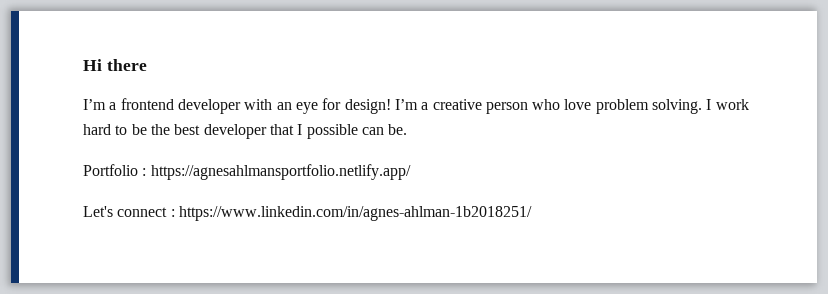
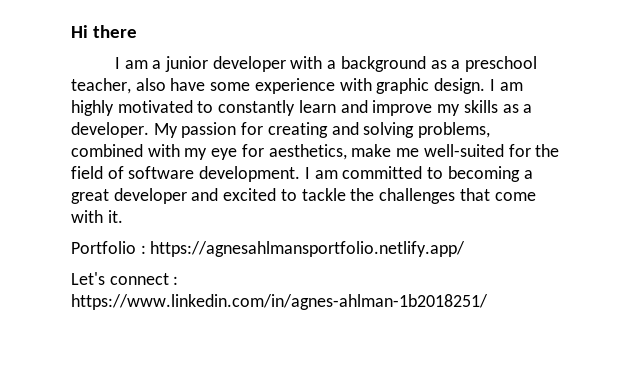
- I’m a frontend developer with an eye for design! I’m a creative person who love problem solving. I work hard to be the best developer that I possible can be.
+ I am a junior developer with a background as a preschool teacher, also have some experience with graphic design. I am highly motivated to constantly learn and improve my skills as a developer. My passion for creating and solving problems, combined with my eye for aesthetics, make me well-suited for the field of software development. I am committed to becoming a great developer and excited to tackle the challenges that come with it.

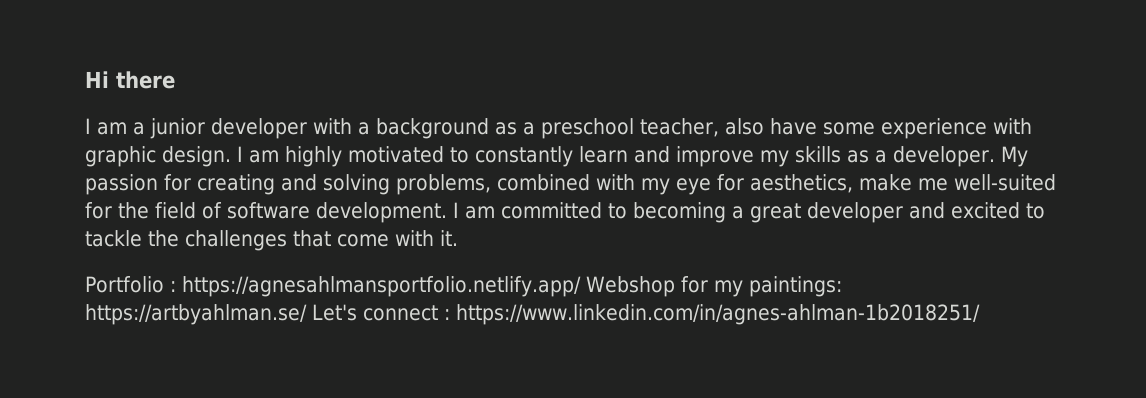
- Portfolio : https://agnesahlmansportfolio.netlify.app/
- Let's connect : https://www.linkedin.com/in/agnes-ahlman-1b2018251/
+ Portfolio : https://agnesahlmansportfolio.netlify.app/ Webshop for my paintings: https://artbyahlman.se/ Let's connect : https://www.linkedin.com/in/agnes-ahlman-1b2018251/

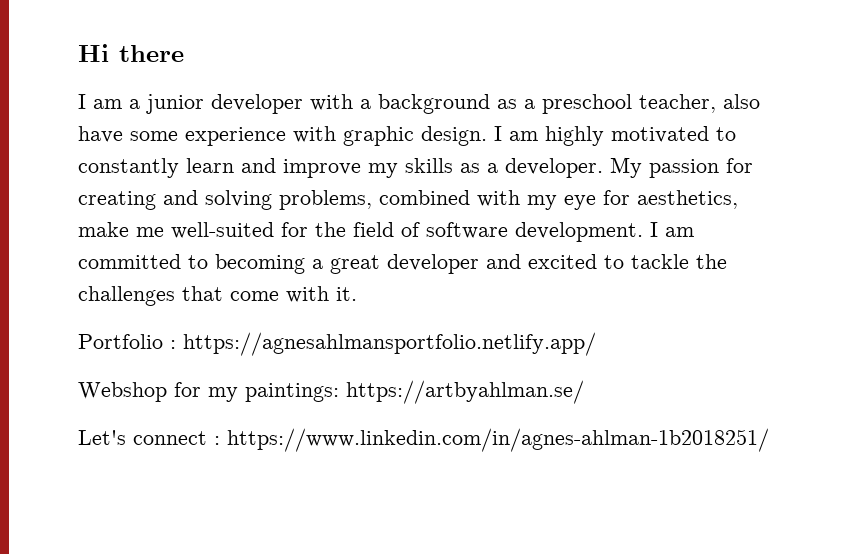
- Portfolio : https://agnesahlmansportfolio.netlify.app/ Webshop for my paintings: https://artbyahlman.se/ Let's connect : https://www.linkedin.com/in/agnes-ahlman-1b2018251/
+ Portfolio : https://agnesahlmansportfolio.netlify.app/
+ Webshop for my paintings: https://artbyahlman.se/
+ Let's connect : https://www.linkedin.com/in/agnes-ahlman-1b2018251/

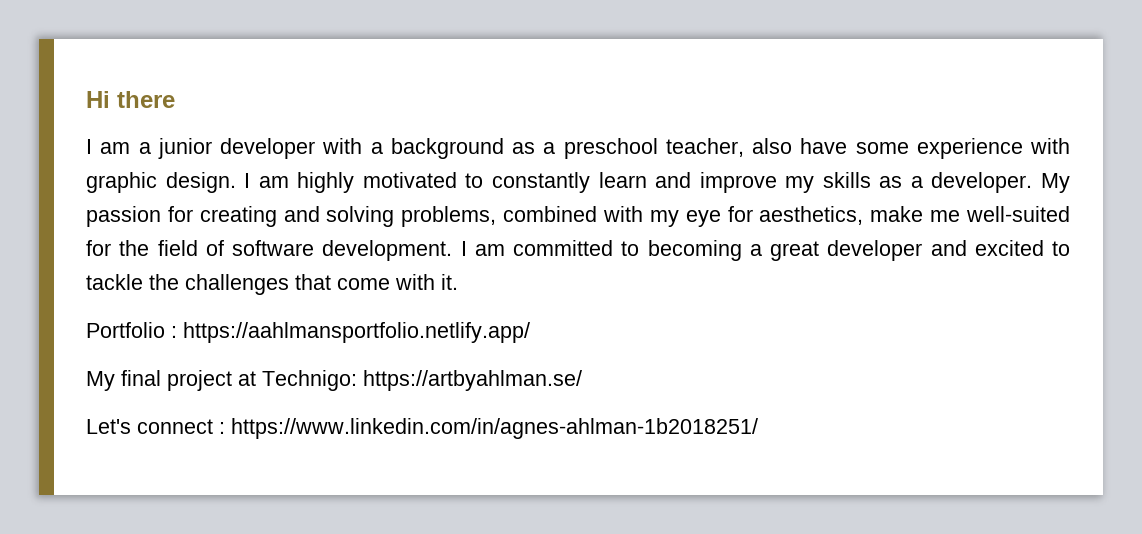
- Portfolio : https://agnesahlmansportfolio.netlify.app/
- Webshop for my paintings: https://artbyahlman.se/
+ Portfolio : https://aahlmansportfolio.netlify.app/
+ My final project at Technigo: https://artbyahlman.se/

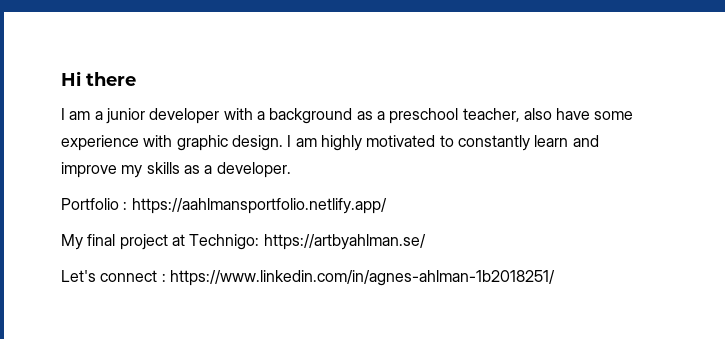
- My passion for creating and solving problems, combined with my eye for aesthetics, make me well-suited for the field of software development. I am committed to becoming a great developer and excited to tackle the challenges that come with it.

